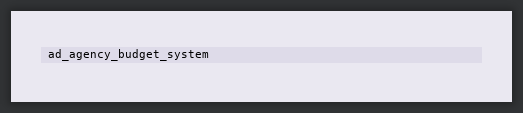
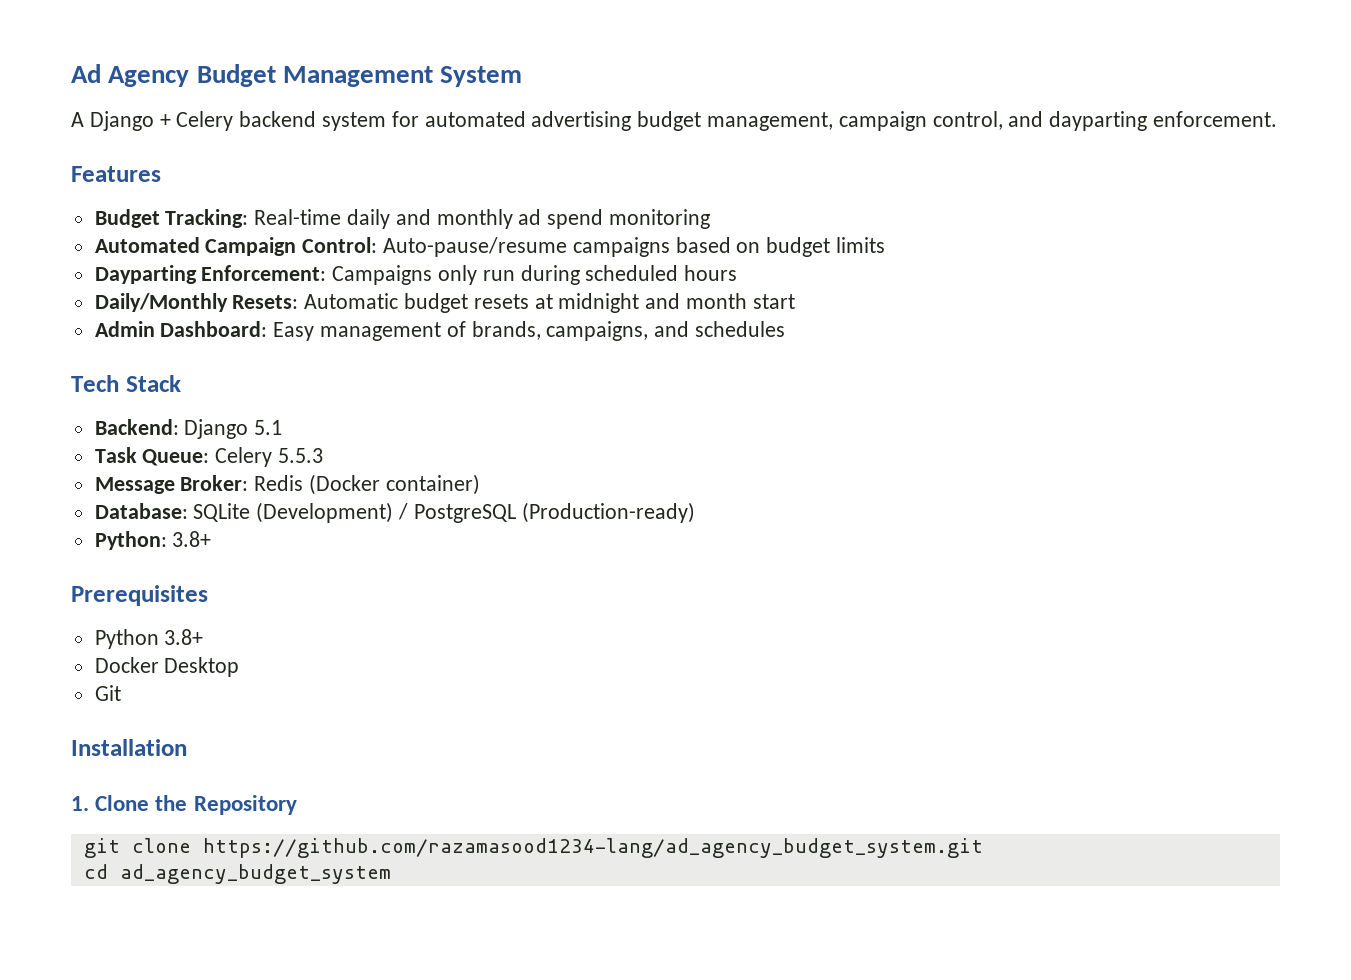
- ad_agency_budget_system
+ Ad Agency Budget Management System
+ A Django + Celery backend system for automated advertising budget management, campaign control, and dayparting enforcement.
+ Features
+ Budget Tracking: Real-time daily and monthly ad spend monitoring
+ Automated Campaign Control: Auto-pause/resume campaigns based on budget limits
+ Dayparting Enforcement: Campaigns only run during scheduled hours
+ Daily/Monthly Resets: Automatic budget resets at midnight and month start
+ Admin Dashboard: Easy management of brands, campaigns, and schedules
+ Tech Stack
+ Backend: Django 5.1
+ Task Queue: Celery 5.5.3
+ Message Broker: Redis (Docker container)
+ Database: SQLite (Development) / PostgreSQL (Production-ready)
+ Python: 3.8+
+ Prerequisites
+ Python 3.8+
+ Docker Desktop
+ Git
+ Installation
+ 1. Clone the Repository
+ git clone https://github.com/razamasood1234-lang/ad_agency_budget_system.git
+ cd ad_agency_budget_system

